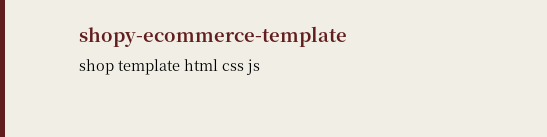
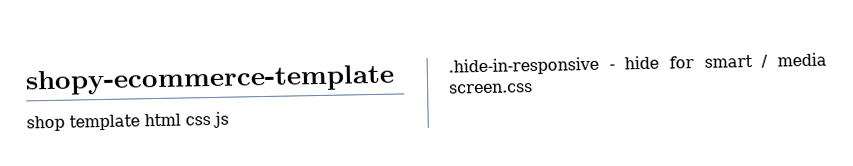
+ .hide-in-responsive - hide for smart / media screen.css

